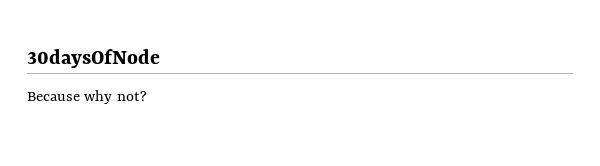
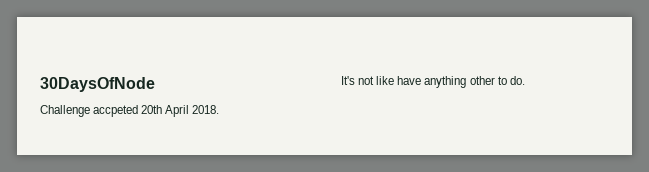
- 30daysOfNode
- Because why not?
+ 30DaysOfNode
+ Challenge accpeted 20th April 2018.
+ It's not like have anything other to do.

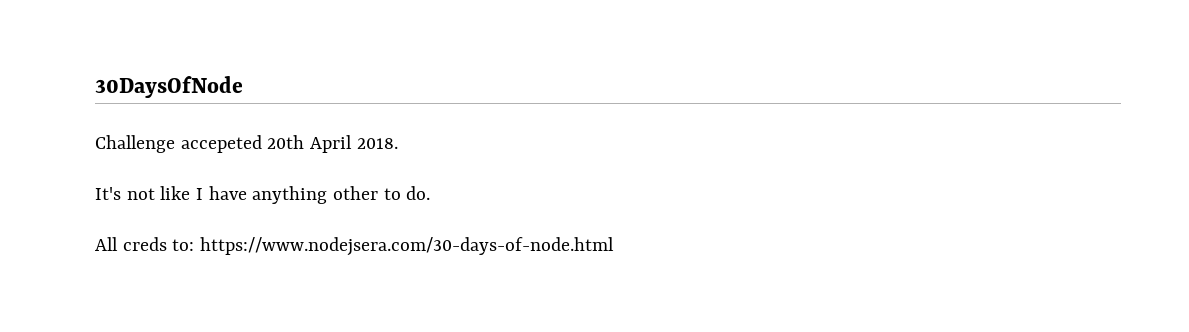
- Challenge accpeted 20th April 2018.
+ Challenge accepeted 20th April 2018.
- It's not like have anything other to do.
+ It's not like I have anything other to do.
+ All creds to: https://www.nodejsera.com/30-days-of-node.html

